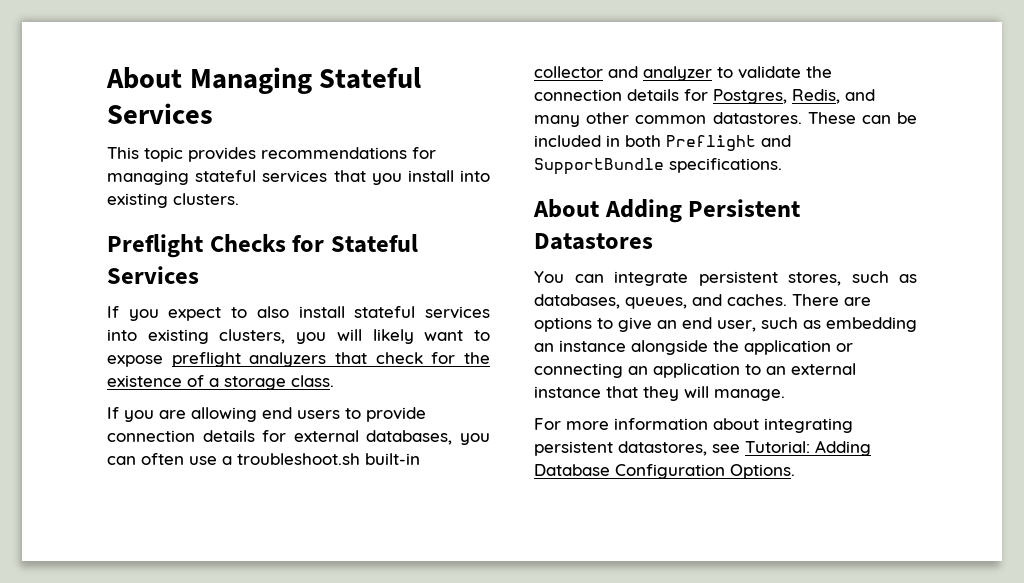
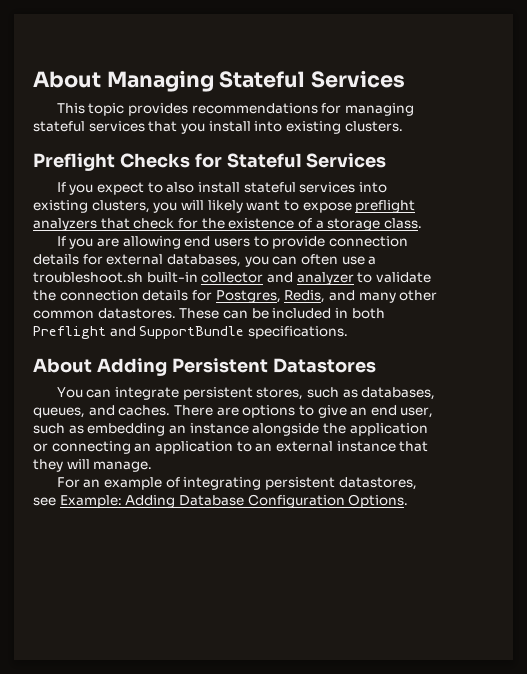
- For more information about integrating persistent datastores, see Tutorial: Adding Database Configuration Options.
+ For an example of integrating persistent datastores, see Example: Adding Database Configuration Options.

